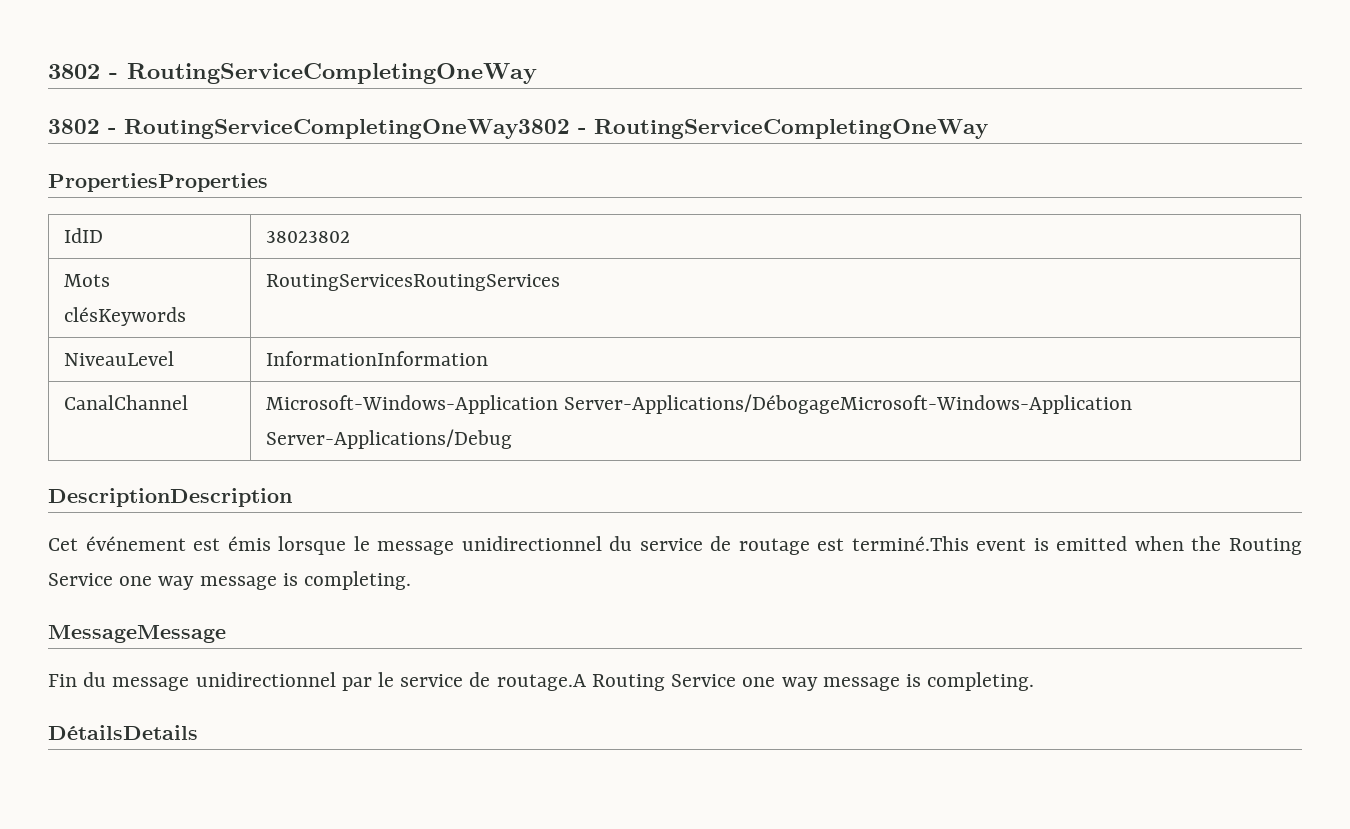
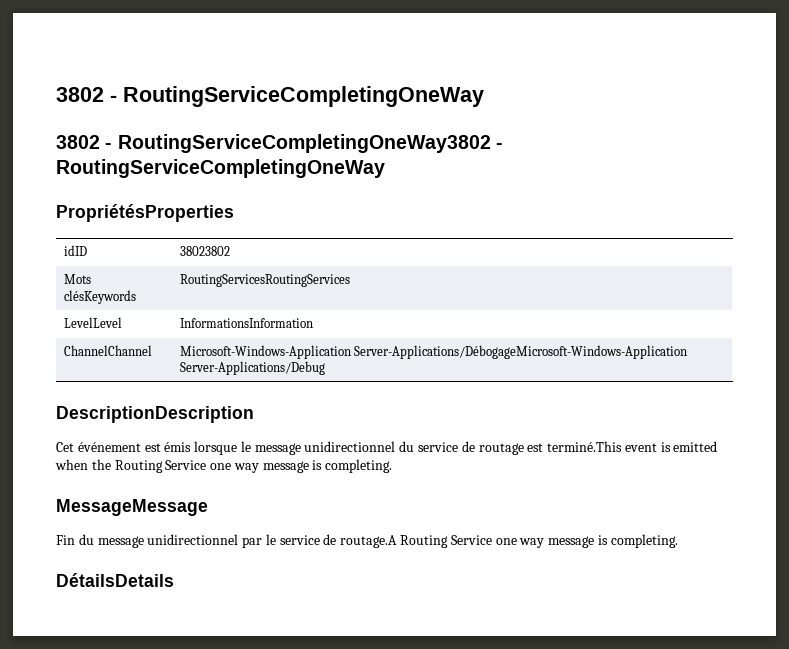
- PropertiesProperties
- IdID | 38023802
+ PropriétésProperties
+ idID | 38023802
- NiveauLevel | InformationInformation
- CanalChannel | Microsoft-Windows-Application Server-Applications/DébogageMicrosoft-Windows-Application Server-Applications/Debug
+ LevelLevel | InformationsInformation
+ ChannelChannel | Microsoft-Windows-Application Server-Applications/DébogageMicrosoft-Windows-Application Server-Applications/Debug

